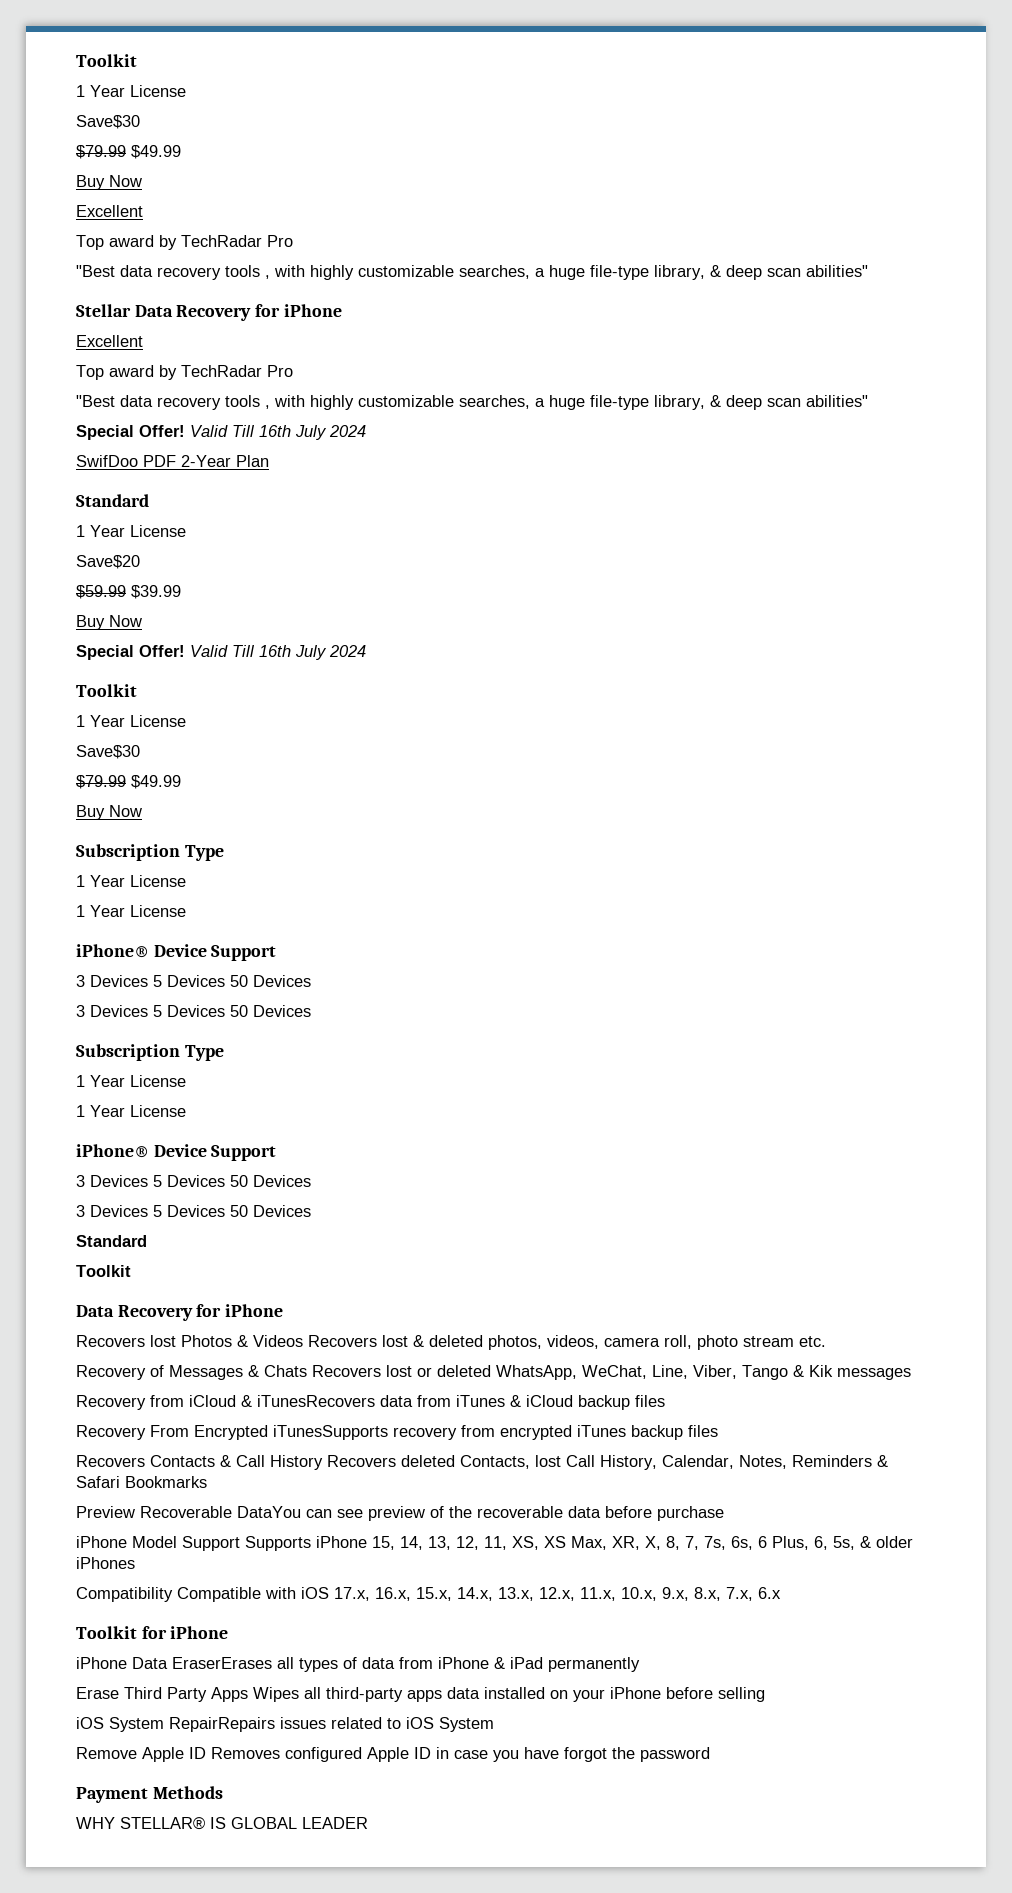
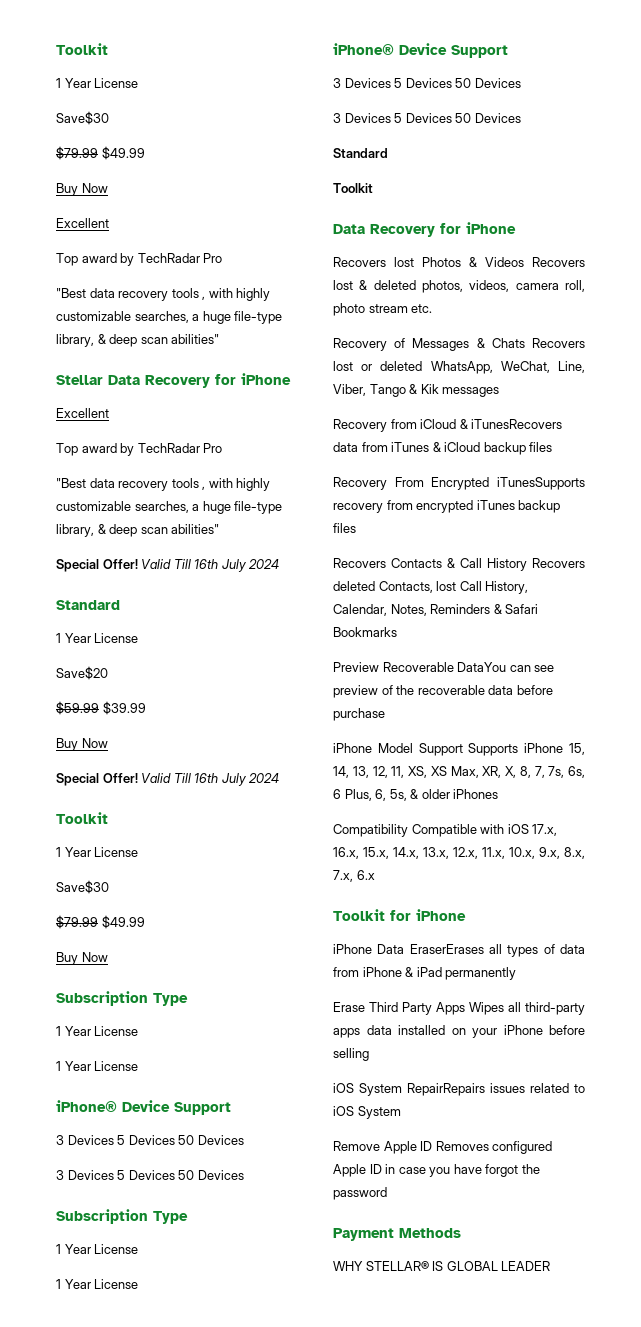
- SwifDoo PDF 2-Year Plan

